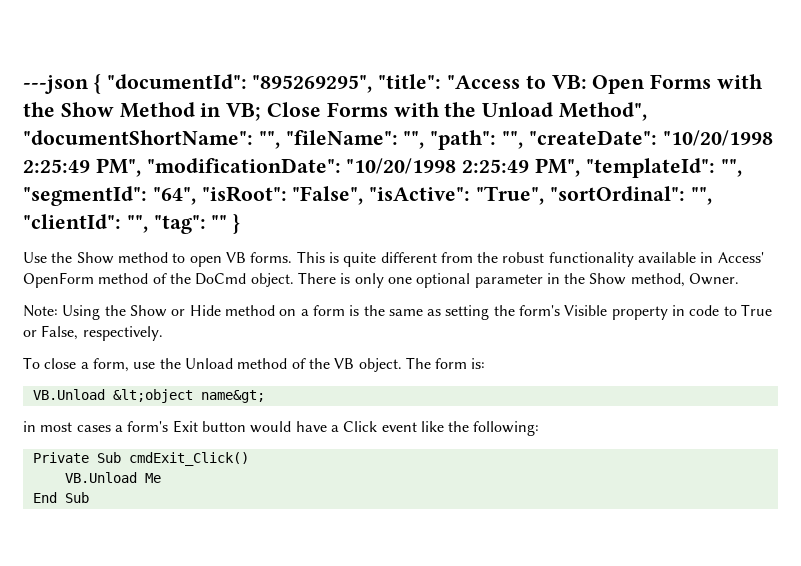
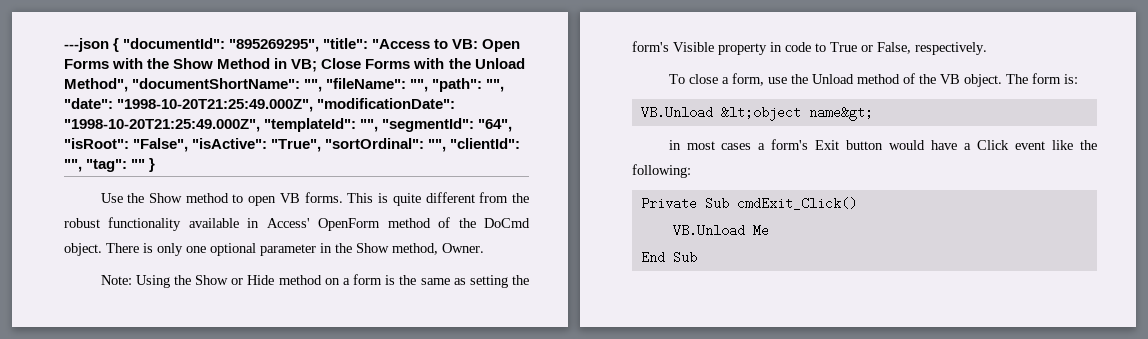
- ---json { "documentId": "895269295", "title": "Access to VB: Open Forms with the Show Method in VB; Close Forms with the Unload Method", "documentShortName": "", "fileName": "", "path": "", "createDate": "10/20/1998 2:25:49 PM", "modificationDate": "10/20/1998 2:25:49 PM", "templateId": "", "segmentId": "64", "isRoot": "False", "isActive": "True", "sortOrdinal": "", "clientId": "", "tag": "" }
+ ---json { "documentId": "895269295", "title": "Access to VB: Open Forms with the Show Method in VB; Close Forms with the Unload Method", "documentShortName": "", "fileName": "", "path": "", "date": "1998-10-20T21:25:49.000Z", "modificationDate": "1998-10-20T21:25:49.000Z", "templateId": "", "segmentId": "64", "isRoot": "False", "isActive": "True", "sortOrdinal": "", "clientId": "", "tag": "" }

